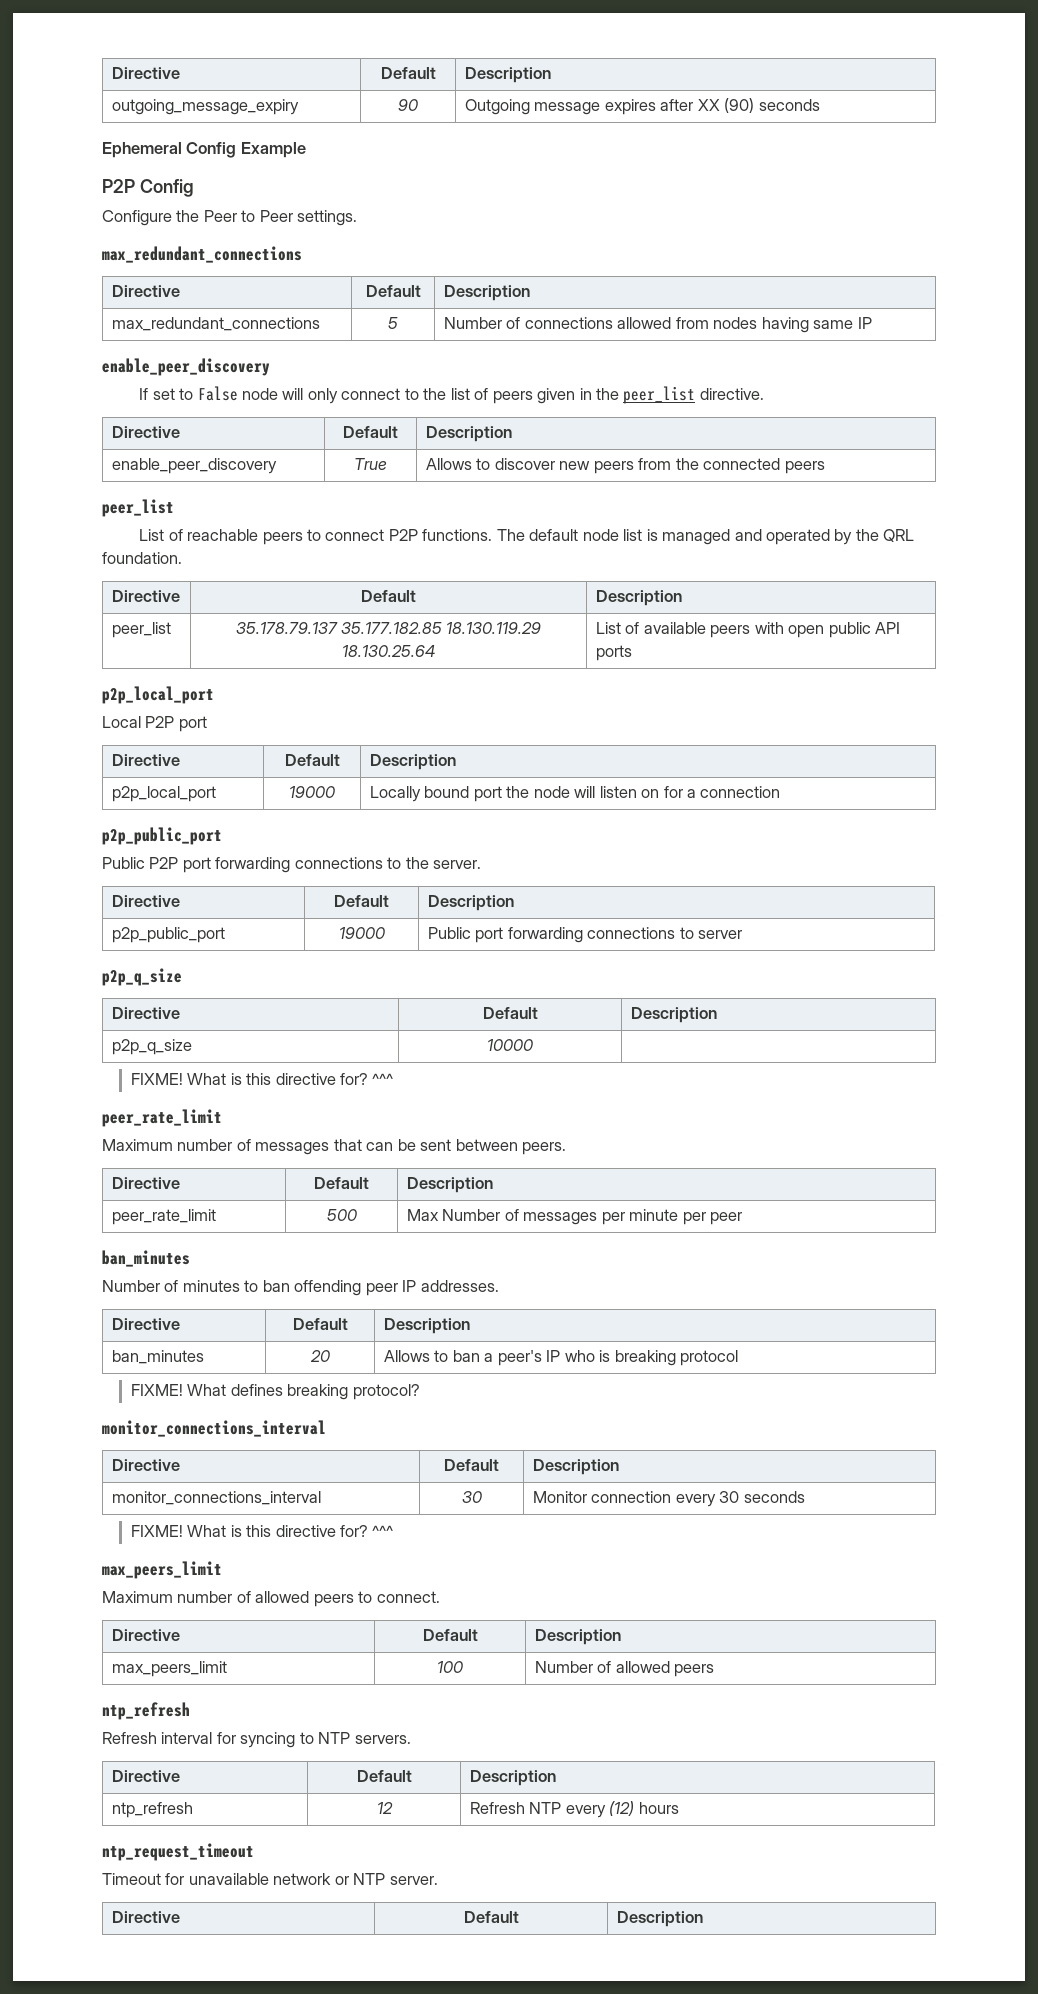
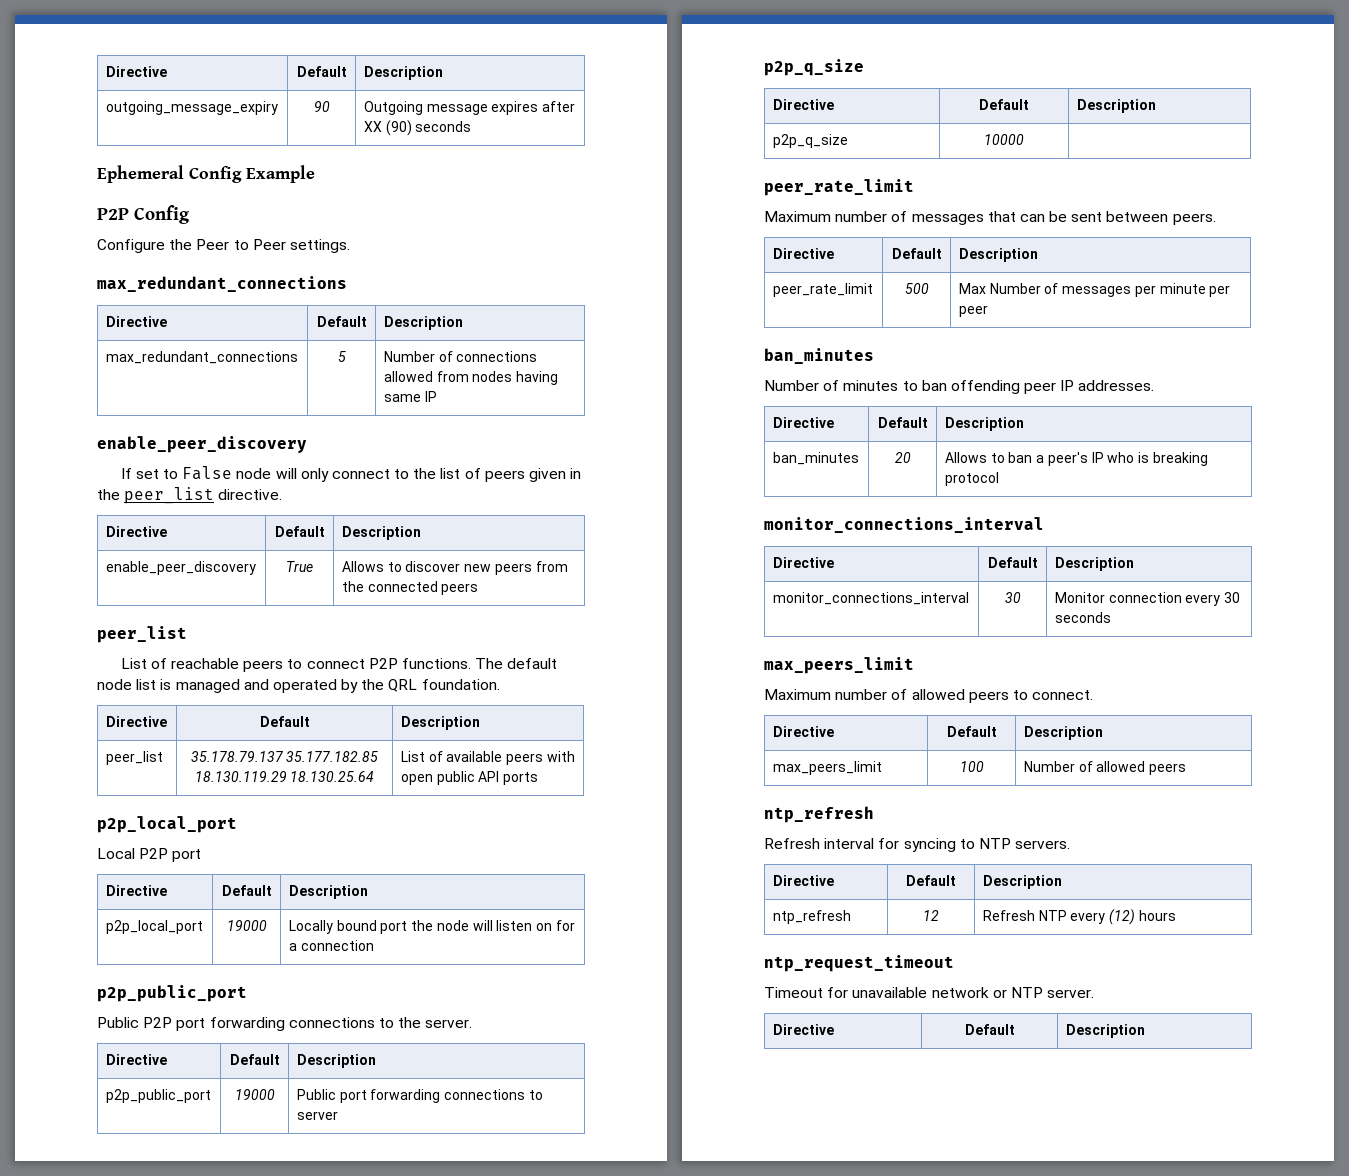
  p2p_q_size | 10000 |
- FIXME! What is this directive for? ^^^
- FIXME! What defines breaking protocol?
  monitor_connections_interval | 30 | Monitor connection every 30 seconds
- FIXME! What is this directive for? ^^^

